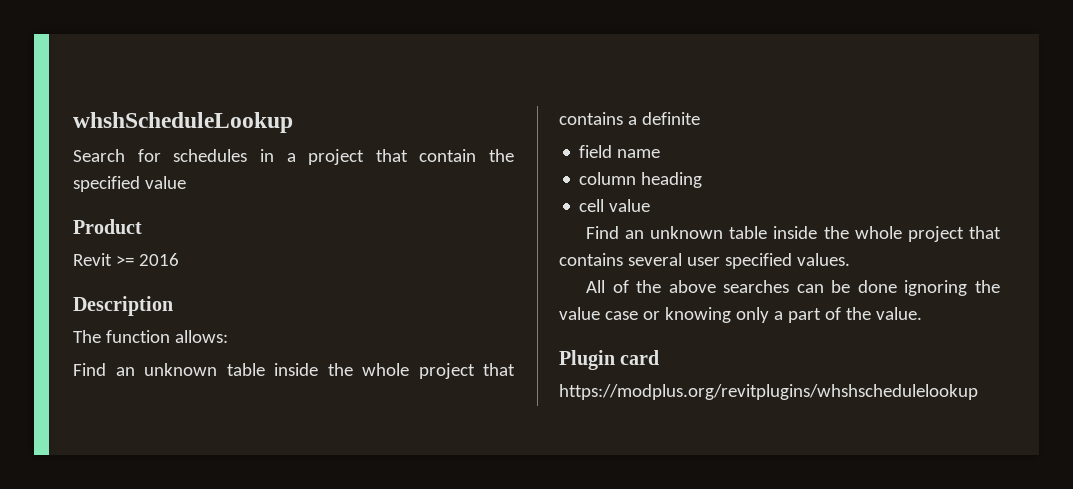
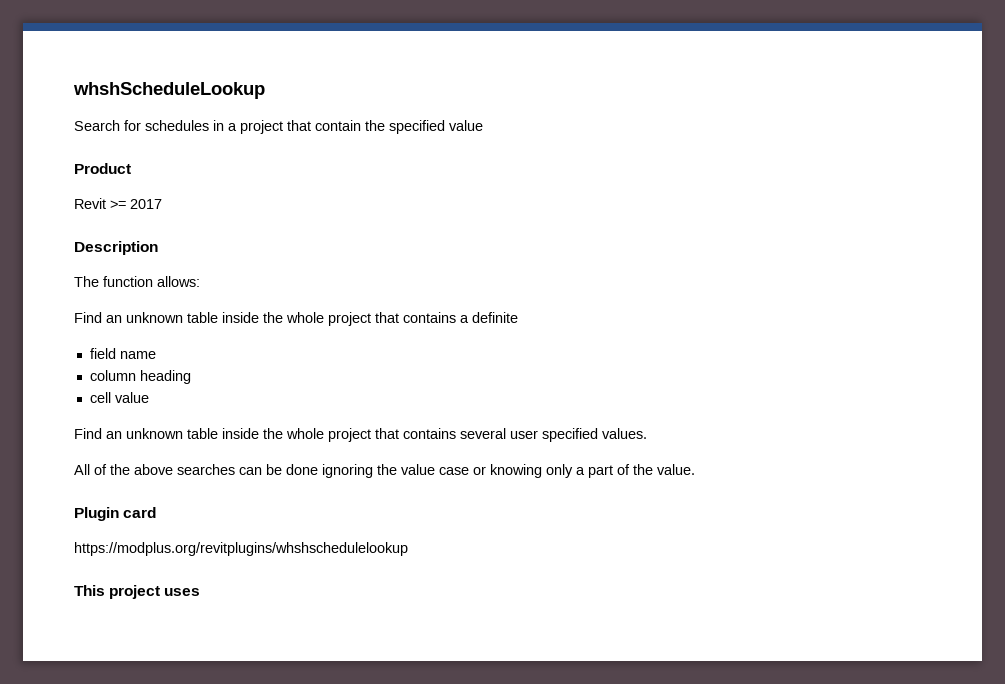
- Revit >= 2016
+ Revit >= 2017
+ This project uses

